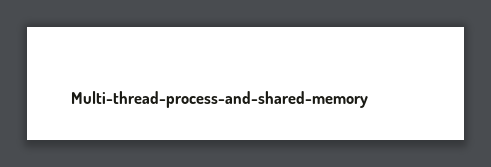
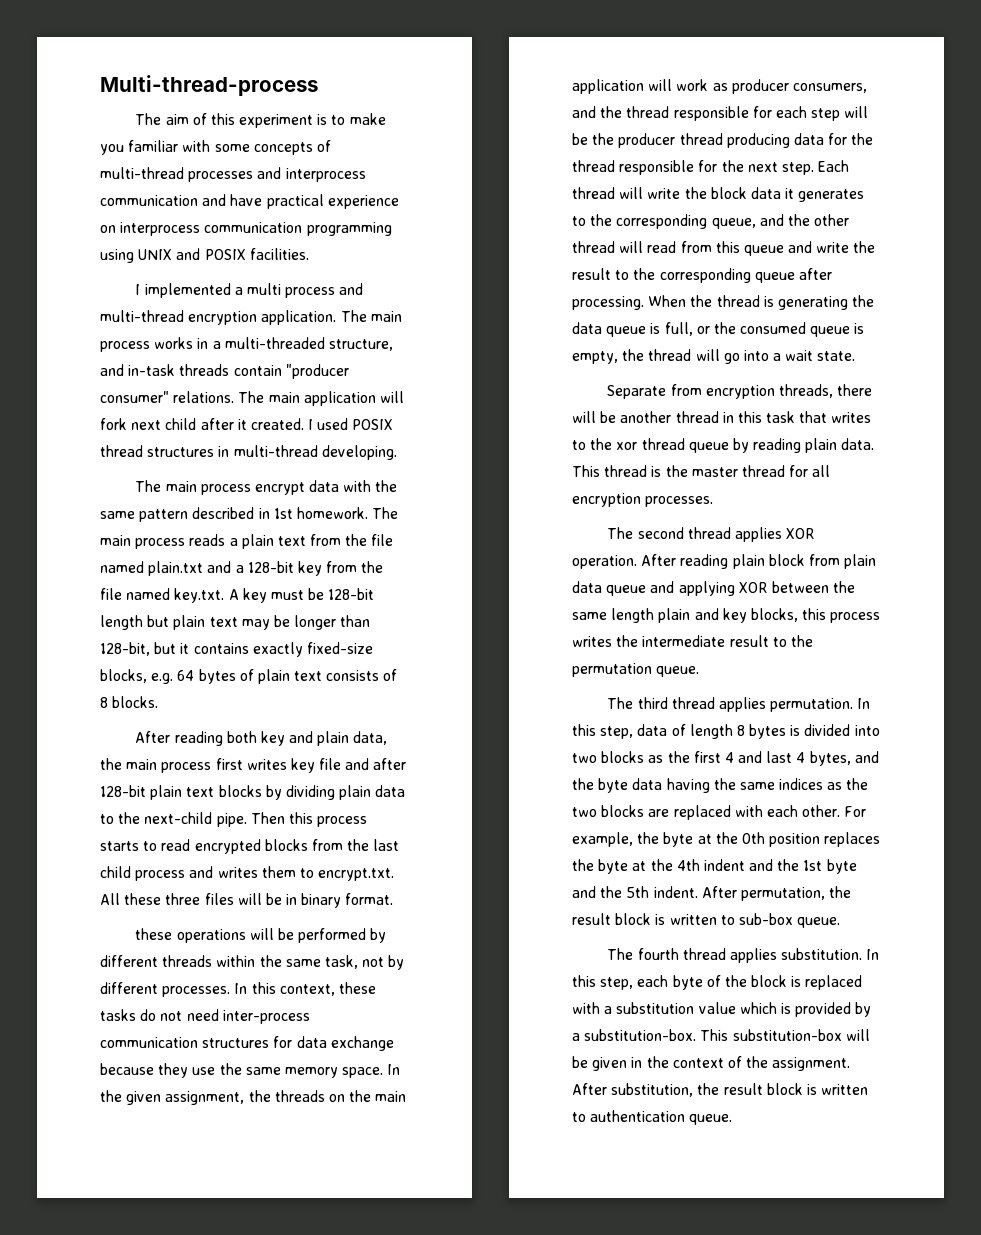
- Multi-thread-process-and-shared-memory
+ Multi-thread-process
+ The aim of this experiment is to make you familiar with some concepts of multi-thread processes and interprocess communication and have practical experience on interprocess communication programming using UNIX and POSIX facilities.
+ I implemented a multi process and multi-thread encryption application. The main process works in a multi-threaded structure, and in-task threads contain "producer consumer" relations. The main application will fork next child after it created. I used POSIX thread structures in multi-thread developing.
+ The main process encrypt data with the same pattern described in 1st homework. The main process reads a plain text from the file named plain.txt and a 128-bit key from the file named key.txt. A key must be 128-bit length but plain text may be longer than 128-bit, but it contains exactly fixed-size blocks, e.g. 64 bytes of plain text consists of 8 blocks.
+ After reading both key and plain data, the main process first writes key file and after 128-bit plain text blocks by dividing plain data to the next-child pipe. Then this process starts to read encrypted blocks from the last child process and writes them to encrypt.txt. All these three files will be in binary format.
+ these operations will be performed by different threads within the same task, not by different processes. In this context, these tasks do not need inter-process communication structures for data exchange because they use the same memory space. In the given assignment, the threads on the main application will work as producer consumers, and the thread responsible for each step will be the producer thread producing data for the thread responsible for the next step. Each thread will write the block data it generates to the corresponding queue, and the other thread will read from this queue and write the result to the corresponding queue after processing. When the thread is generating the data queue is full, or the consumed queue is empty, the thread will go into a wait state.
+ Separate from encryption threads, there will be another thread in this task that writes to the xor thread queue by reading plain data. This thread is the master thread for all encryption processes.
+ The second thread applies XOR operation. After reading plain block from plain data queue and applying XOR between the same length plain and key blocks, this process writes the intermediate result to the permutation queue.
+ The third thread applies permutation. In this step, data of length 8 bytes is divided into two blocks as the first 4 and last 4 bytes, and the byte data having the same indices as the two blocks are replaced with each other. For example, the byte at the 0th position replaces the byte at the 4th indent and the 1st byte and the 5th indent. After permutation, the result block is written to sub-box queue.
+ The fourth thread applies substitution. In this step, each byte of the block is replaced with a substitution value which is provided by a substitution-box. This substitution-box will be given in the context of the assignment. After substitution, the result block is written to authentication queue.

